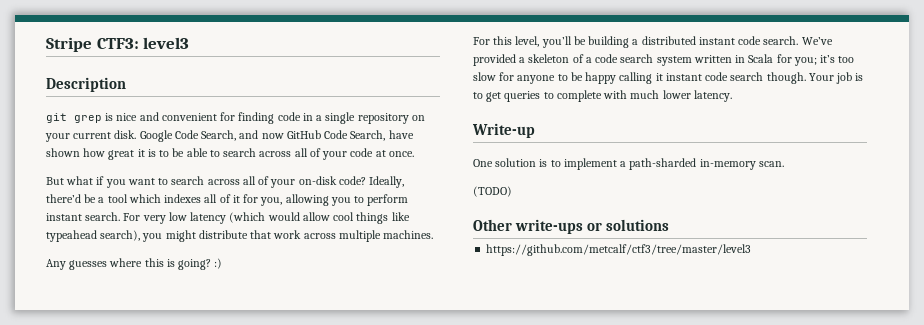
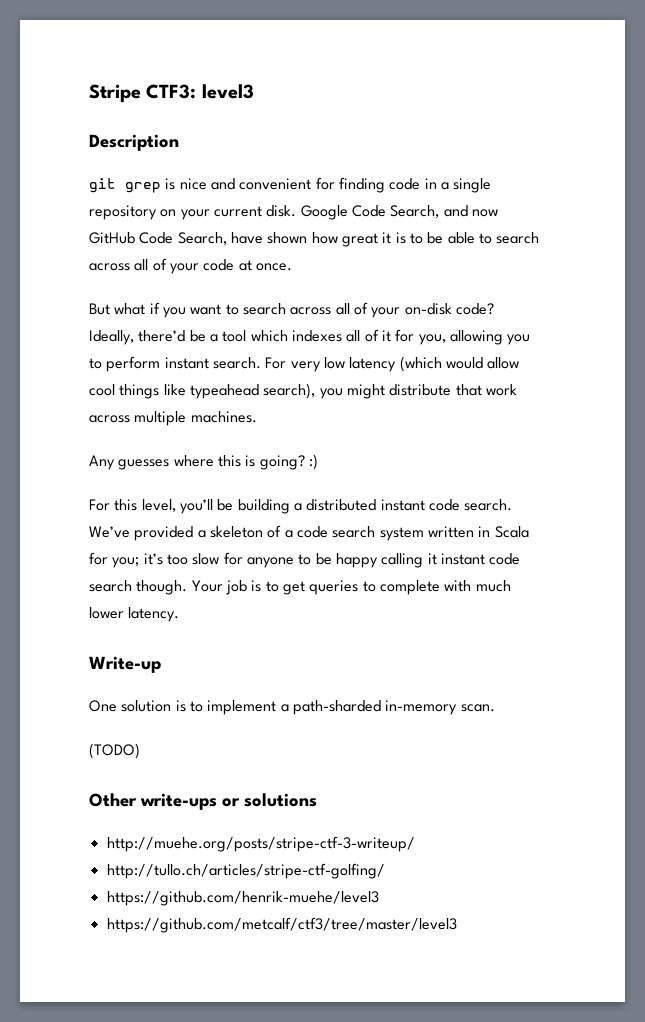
+ http://muehe.org/posts/stripe-ctf-3-writeup/
+ http://tullo.ch/articles/stripe-ctf-golfing/
+ https://github.com/henrik-muehe/level3

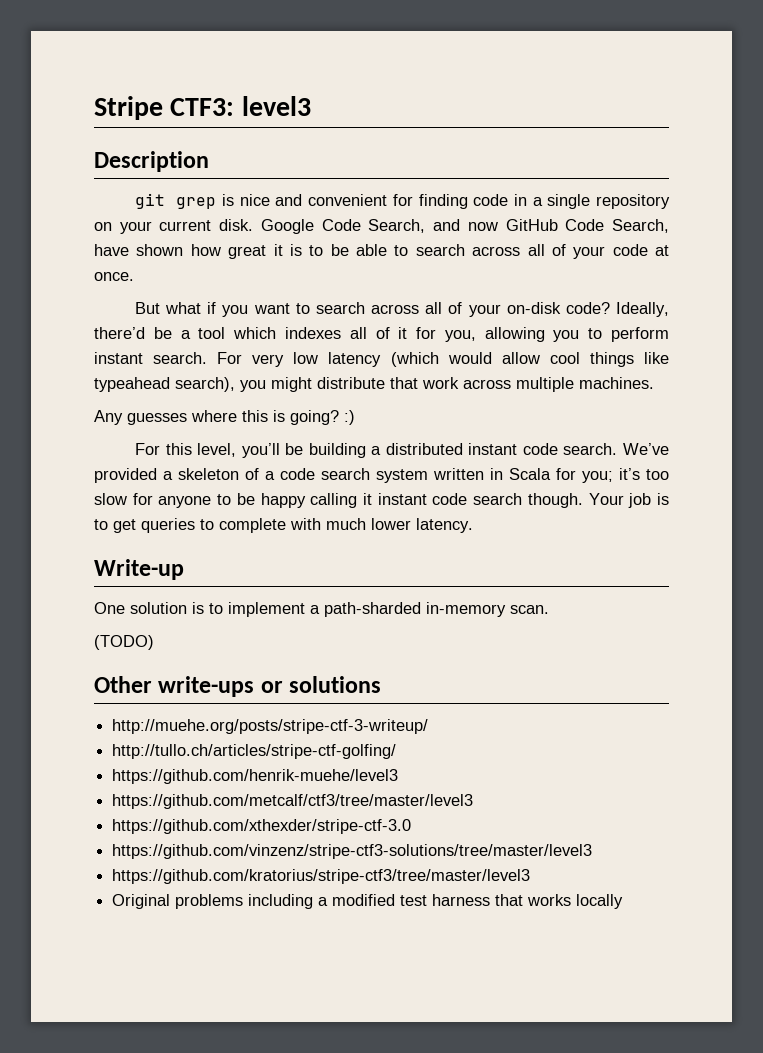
+ https://github.com/xthexder/stripe-ctf-3.0
+ https://github.com/vinzenz/stripe-ctf3-solutions/tree/master/level3
+ https://github.com/kratorius/stripe-ctf3/tree/master/level3
+ Original problems including a modified test harness that works locally

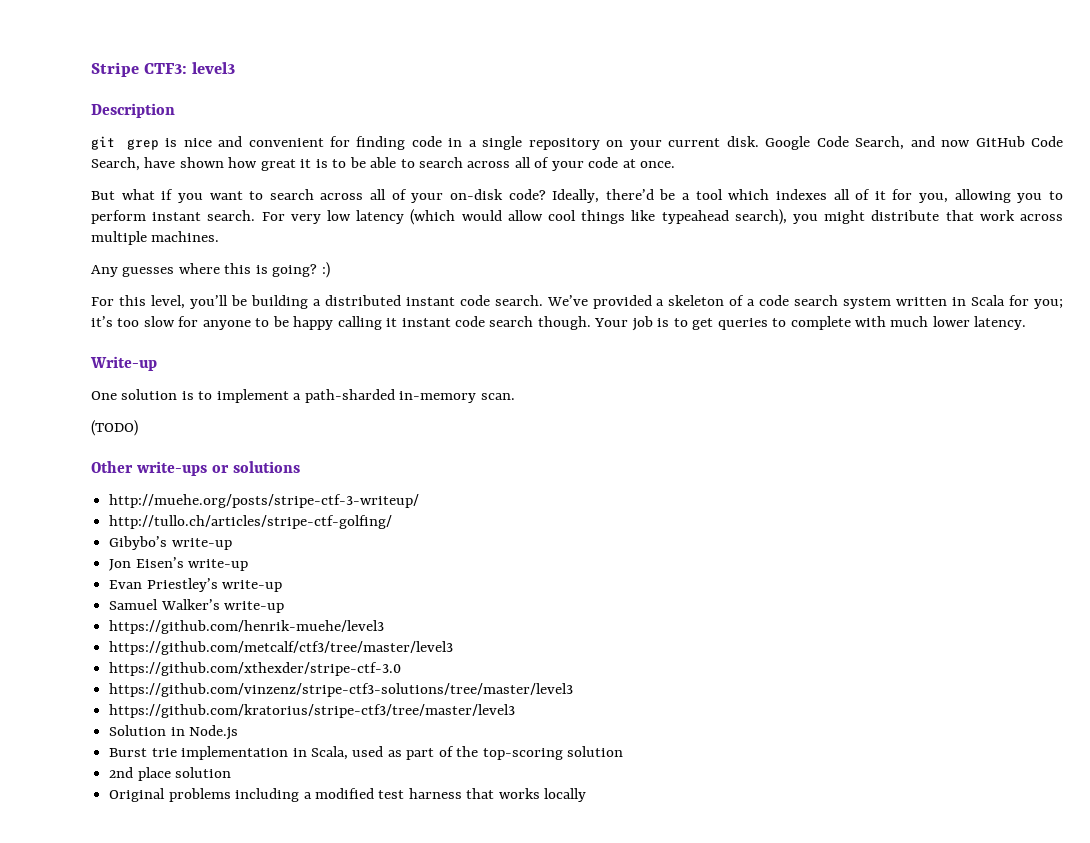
+ Gibybo’s write-up
+ Jon Eisen’s write-up
+ Evan Priestley’s write-up
+ Samuel Walker’s write-up
+ Solution in Node.js
+ Burst trie implementation in Scala, used as part of the top-scoring solution
+ 2nd place solution

